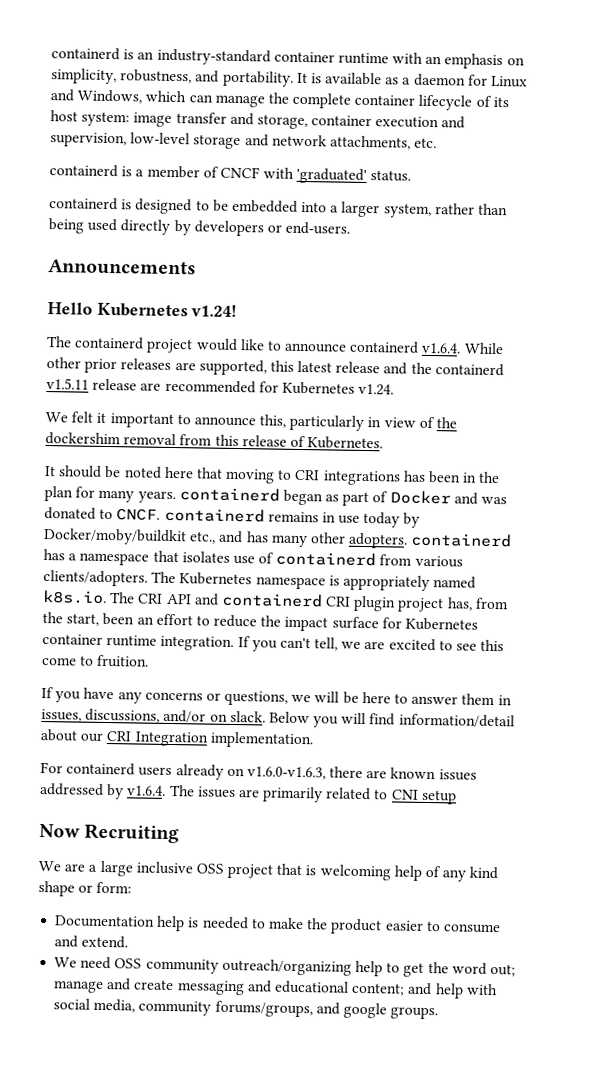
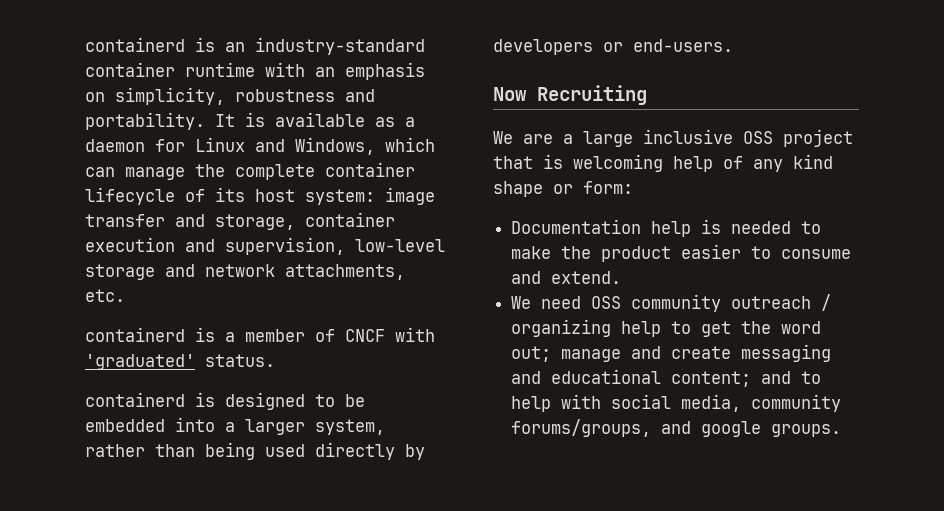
- containerd is an industry-standard container runtime with an emphasis on simplicity, robustness, and portability.
+ containerd is an industry-standard container runtime with an emphasis on simplicity, robustness and portability.
- Announcements
- Hello Kubernetes v1.24!
- The containerd project would like to announce containerd v1.6.4. While other prior releases are supported, this latest release and the containerd v1.5.11 release are recommended for Kubernetes v1.24.
- We felt it important to announce this, particularly in view of the dockershim removal from this release of Kubernetes.
- It should be noted here that moving to CRI integrations has been in the plan for many years. containerd began as part of Docker and was donated to CNCF. containerd remains in use today by Docker/moby/buildkit etc., and has many other adopters. containerd has a namespace that isolates use of containerd from various clients/adopters. The Kubernetes namespace is appropriately named k8s.io. The CRI API and containerd CRI plugin project has, from the start, been an effort to reduce the impact surface for Kubernetes container runtime integration. If you can't tell, we are excited to see this come to fruition.
- If you have any concerns or questions, we will be here to answer them in issues, discussions, and/or on slack. Below you will find information/detail about our CRI Integration implementation.
- For containerd users already on v1.6.0-v1.6.3, there are known issues addressed by v1.6.4. The issues are primarily related to CNI setup
- We need OSS community outreach/organizing help to get the word out; manage and create messaging and educational content; and help with social media, community forums/groups, and google groups.
+ We need OSS community outreach / organizing help to get the word out; manage and create messaging and educational content; and to help with social media, community forums/groups, and google groups.

